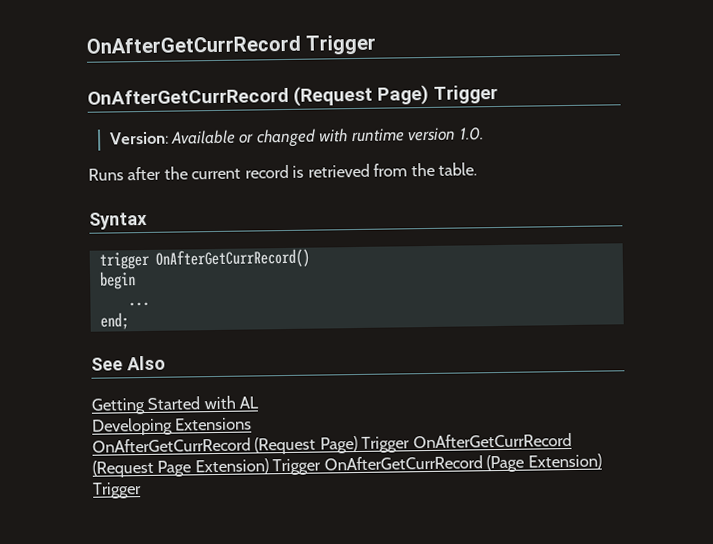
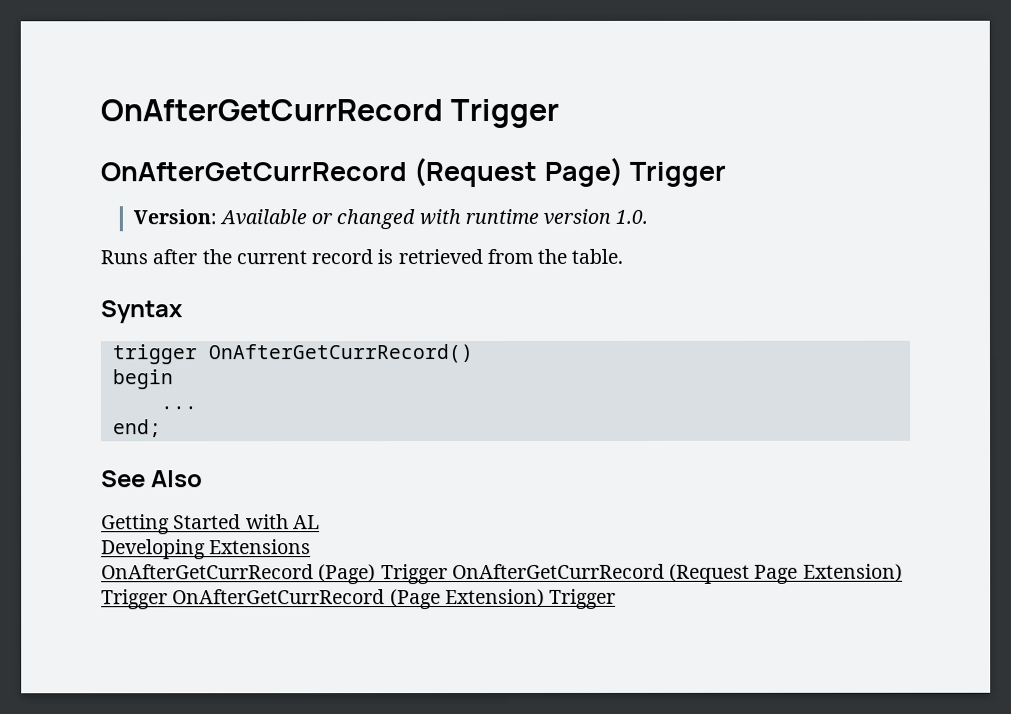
- OnAfterGetCurrRecord (Request Page) Trigger OnAfterGetCurrRecord (Request Page Extension) Trigger OnAfterGetCurrRecord (Page Extension) Trigger
+ OnAfterGetCurrRecord (Page) Trigger OnAfterGetCurrRecord (Request Page Extension) Trigger OnAfterGetCurrRecord (Page Extension) Trigger

